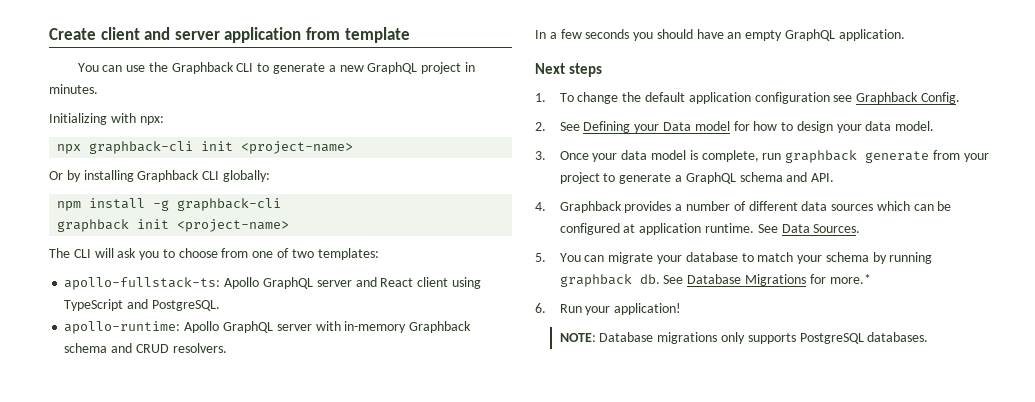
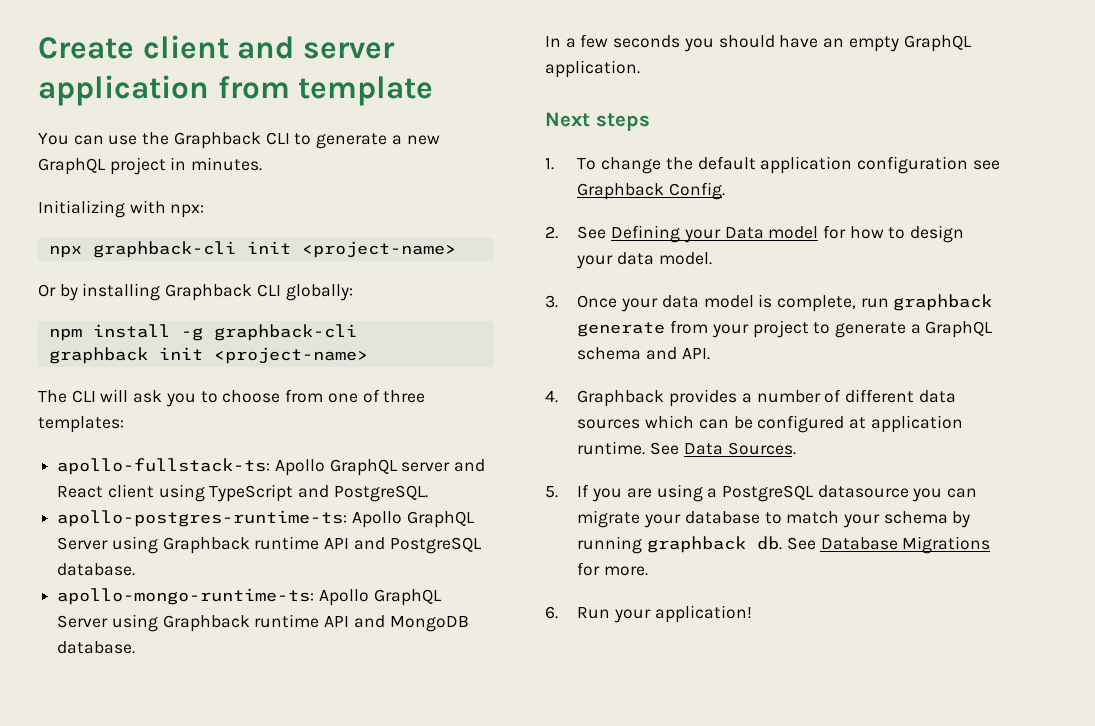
- The CLI will ask you to choose from one of two templates:
+ The CLI will ask you to choose from one of three templates:
- apollo-runtime: Apollo GraphQL server with in-memory Graphback schema and CRUD resolvers.
+ apollo-postgres-runtime-ts: Apollo GraphQL Server using Graphback runtime API and PostgreSQL database.
+ apollo-mongo-runtime-ts: Apollo GraphQL Server using Graphback runtime API and MongoDB database.
- 5. You can migrate your database to match your schema by running graphback db.
+ 5. If you are using a PostgreSQL datasource you can migrate your database to match your schema by running graphback db.
- See Database Migrations for more.*
+ See Database Migrations for more.
- NOTE: Database migrations only supports PostgreSQL databases.

